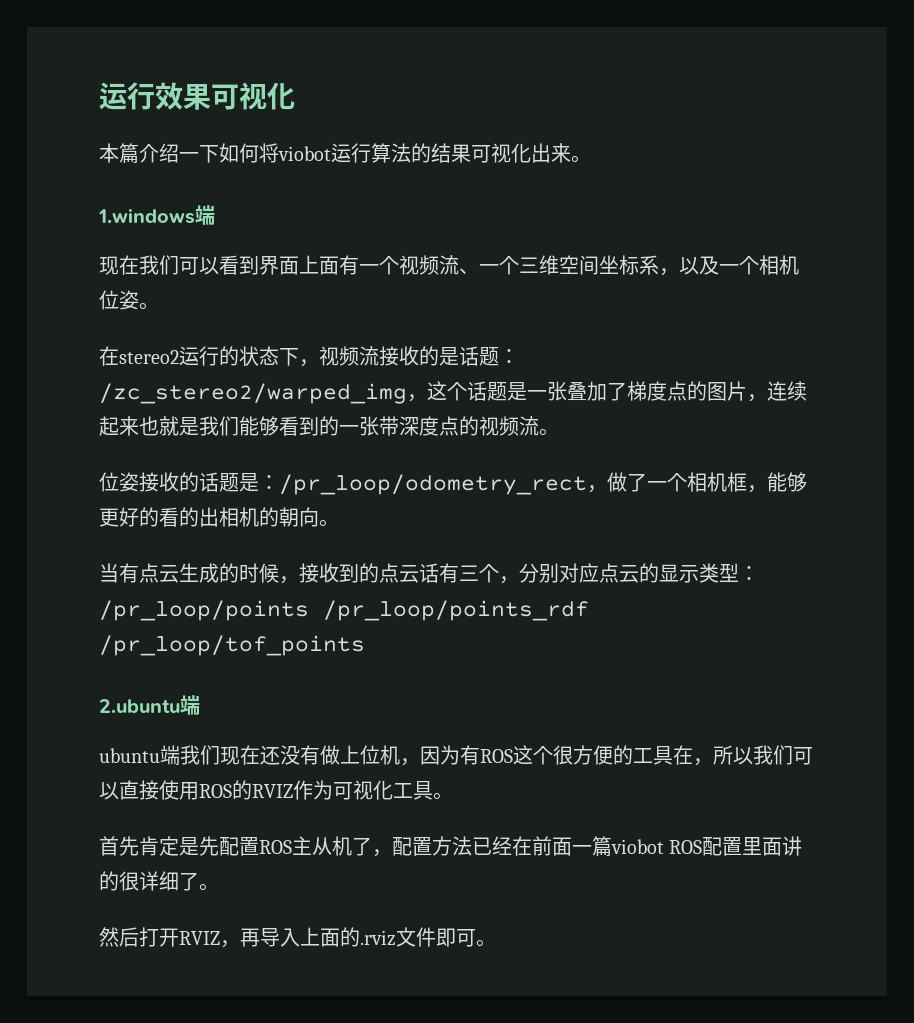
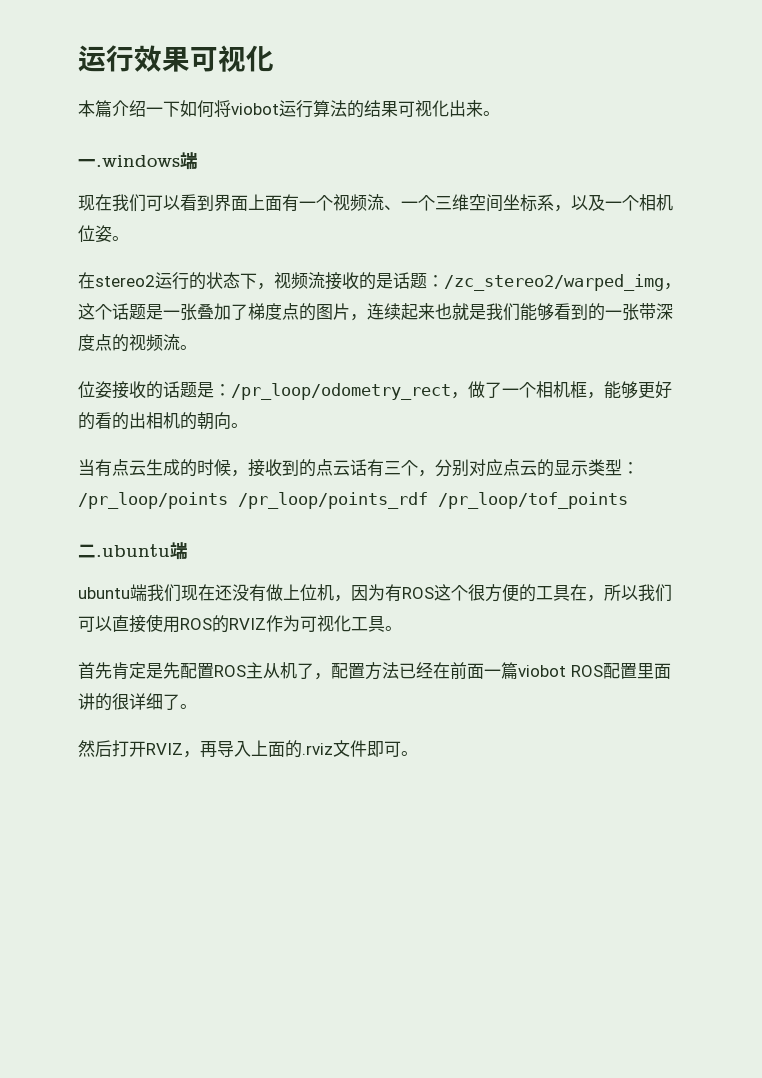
- 1.windows端
+ 一.windows端
- 2.ubuntu端
+ 二.ubuntu端

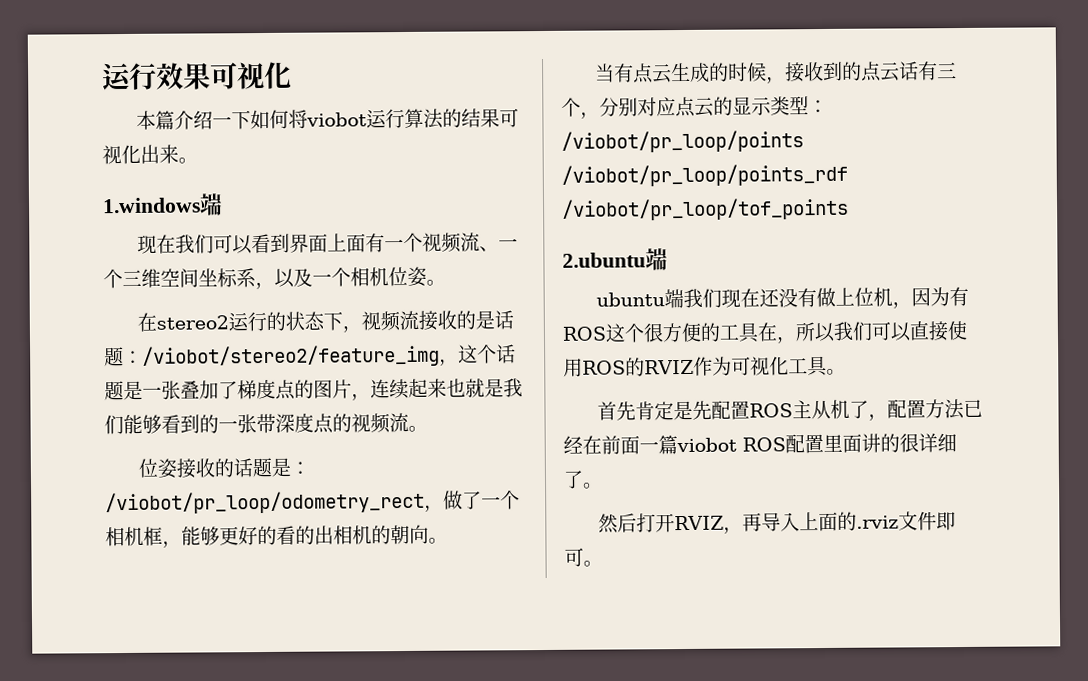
- 一.windows端
+ 1.windows端
- 在stereo2运行的状态下，视频流接收的是话题：/zc_stereo2/warped_img，这个话题是一张叠加了梯度点的图片，连续起来也就是我们能够看到的一张带深度点的视频流。
+ 在stereo2运行的状态下，视频流接收的是话题：/viobot/stereo2/feature_img，这个话题是一张叠加了梯度点的图片，连续起来也就是我们能够看到的一张带深度点的视频流。
- 位姿接收的话题是：/pr_loop/odometry_rect，做了一个相机框，能够更好的看的出相机的朝向。
+ 位姿接收的话题是：/viobot/pr_loop/odometry_rect，做了一个相机框，能够更好的看的出相机的朝向。
- 当有点云生成的时候，接收到的点云话有三个，分别对应点云的显示类型：/pr_loop/points /pr_loop/points_rdf /pr_loop/tof_points
- 二.ubuntu端
+ 当有点云生成的时候，接收到的点云话有三个，分别对应点云的显示类型：/viobot/pr_loop/points /viobot/pr_loop/points_rdf /viobot/pr_loop/tof_points
+ 2.ubuntu端

